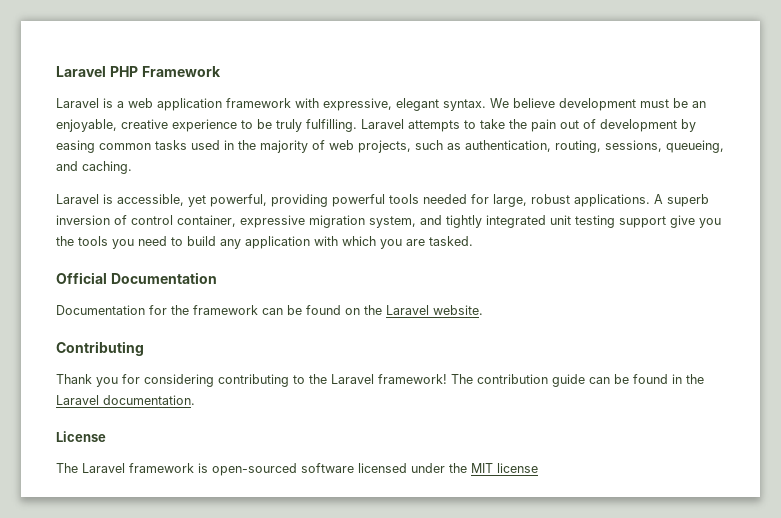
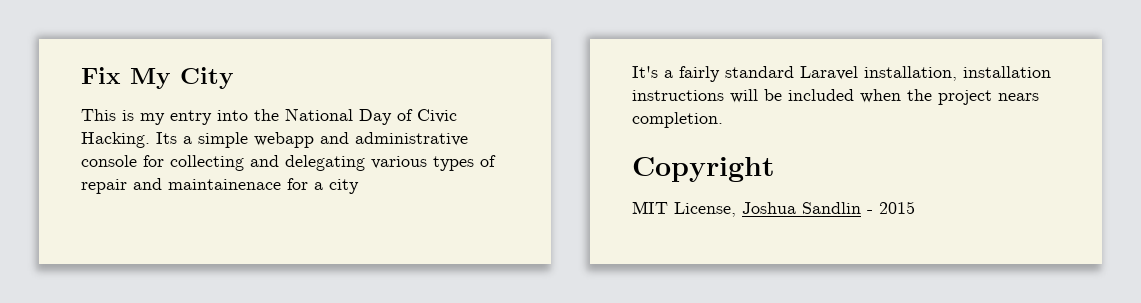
- Laravel PHP Framework
- Laravel is a web application framework with expressive, elegant syntax. We believe development must be an enjoyable, creative experience to be truly fulfilling. Laravel attempts to take the pain out of development by easing common tasks used in the majority of web projects, such as authentication, routing, sessions, queueing, and caching.
- Laravel is accessible, yet powerful, providing powerful tools needed for large, robust applications. A superb inversion of control container, expressive migration system, and tightly integrated unit testing support give you the tools you need to build any application with which you are tasked.
- Official Documentation
- Documentation for the framework can be found on the Laravel website.
- Contributing
- Thank you for considering contributing to the Laravel framework! The contribution guide can be found in the Laravel documentation.
- License
- The Laravel framework is open-sourced software licensed under the MIT license
+ Fix My City
+ This is my entry into the National Day of Civic Hacking. Its a simple webapp and administrative console for collecting and delegating various types of repair and maintainenace for a city
+ It's a fairly standard Laravel installation, installation instructions will be included when the project nears completion.
+ Copyright
+ MIT License, Joshua Sandlin - 2015

